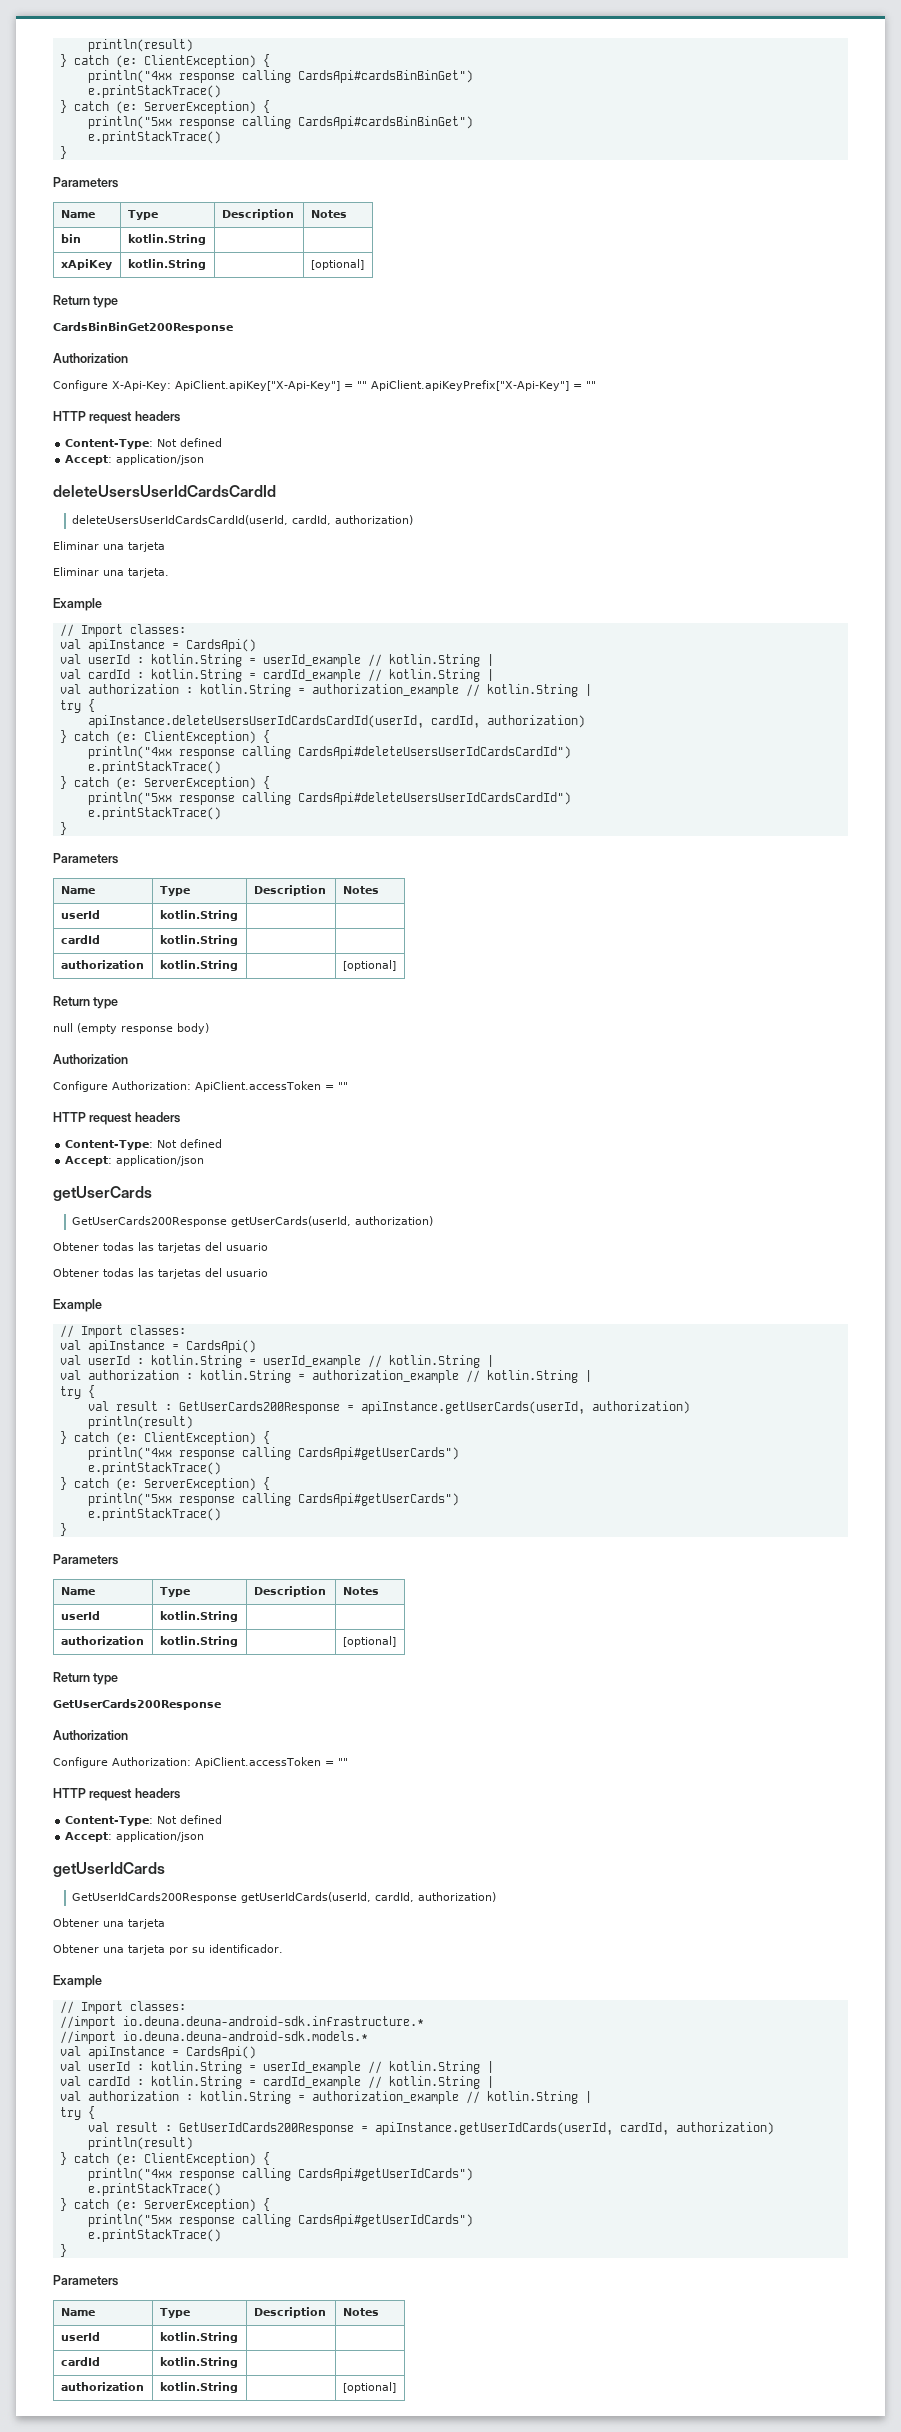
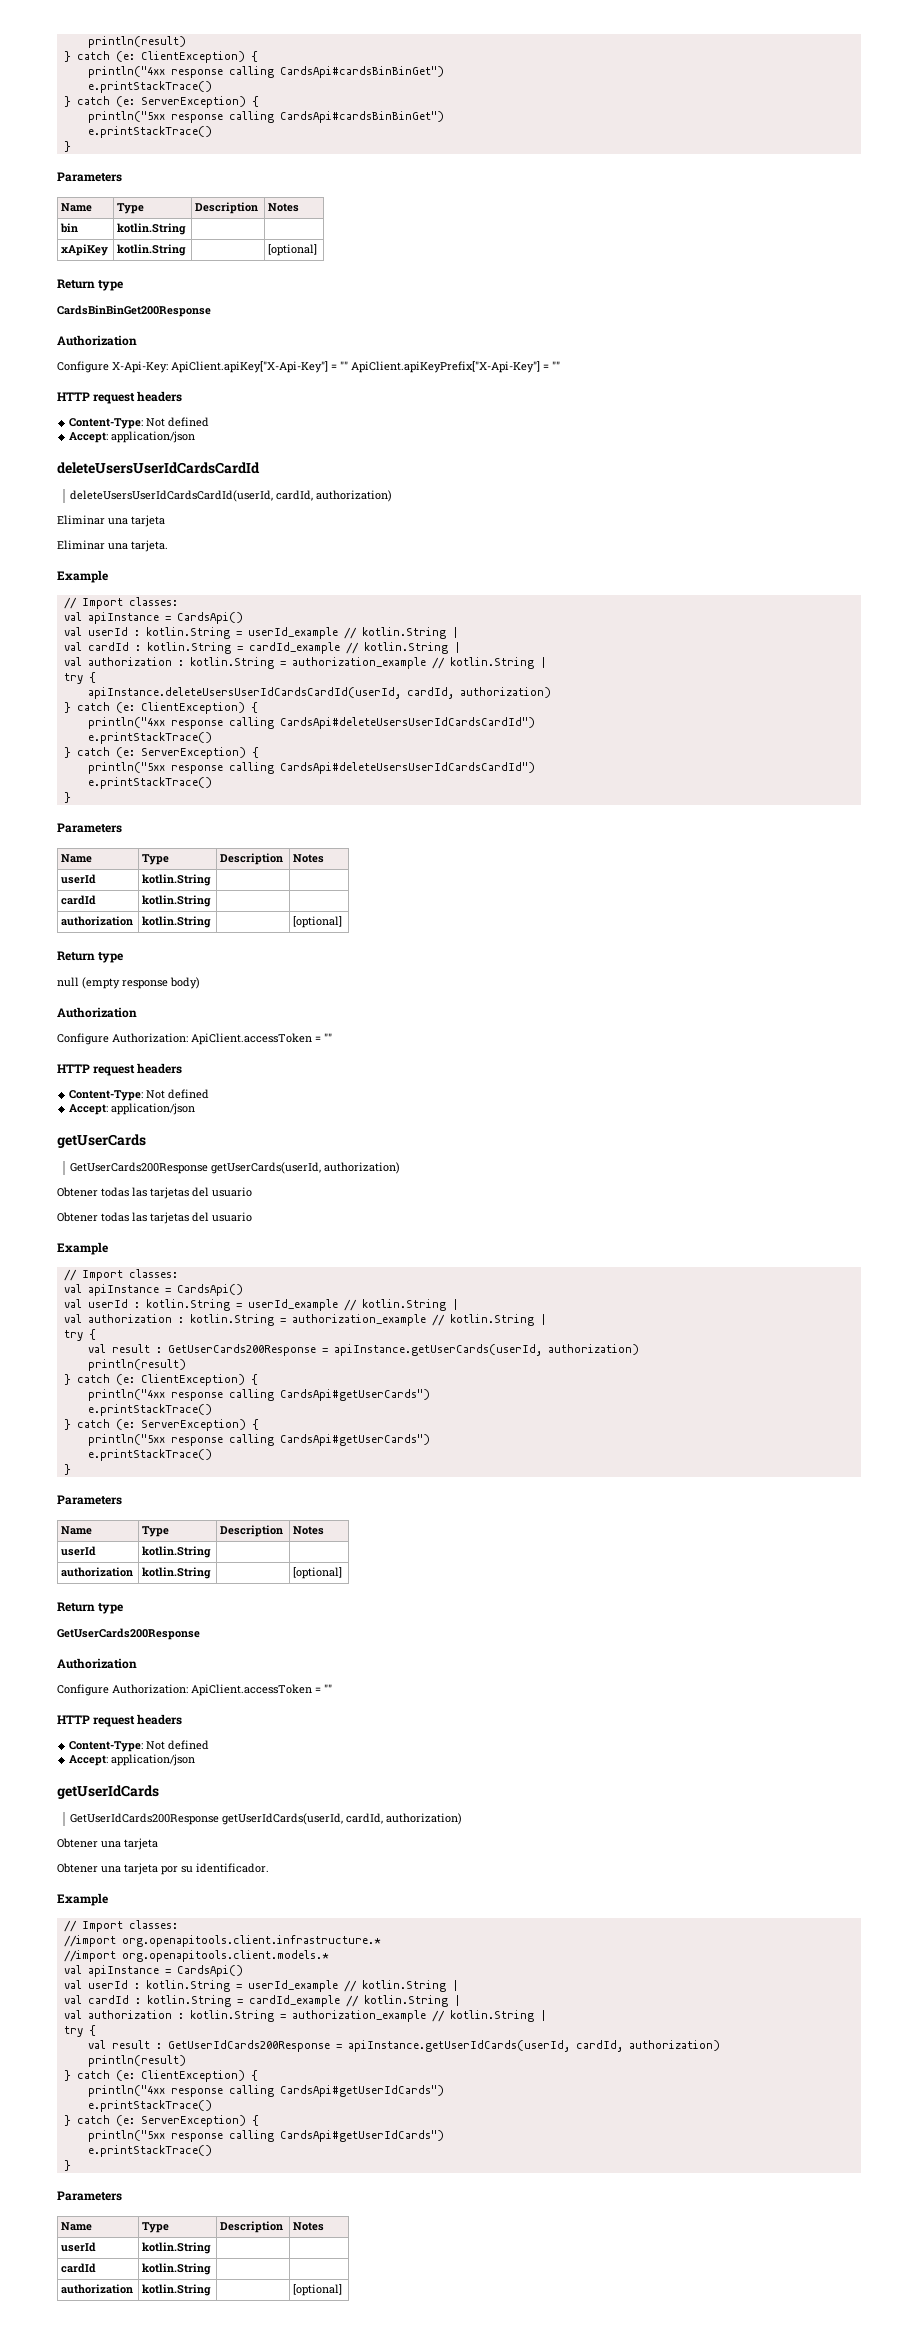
- //import io.deuna.deuna-android-sdk.infrastructure.*
- //import io.deuna.deuna-android-sdk.models.*
+ //import org.openapitools.client.infrastructure.*
+ //import org.openapitools.client.models.*

